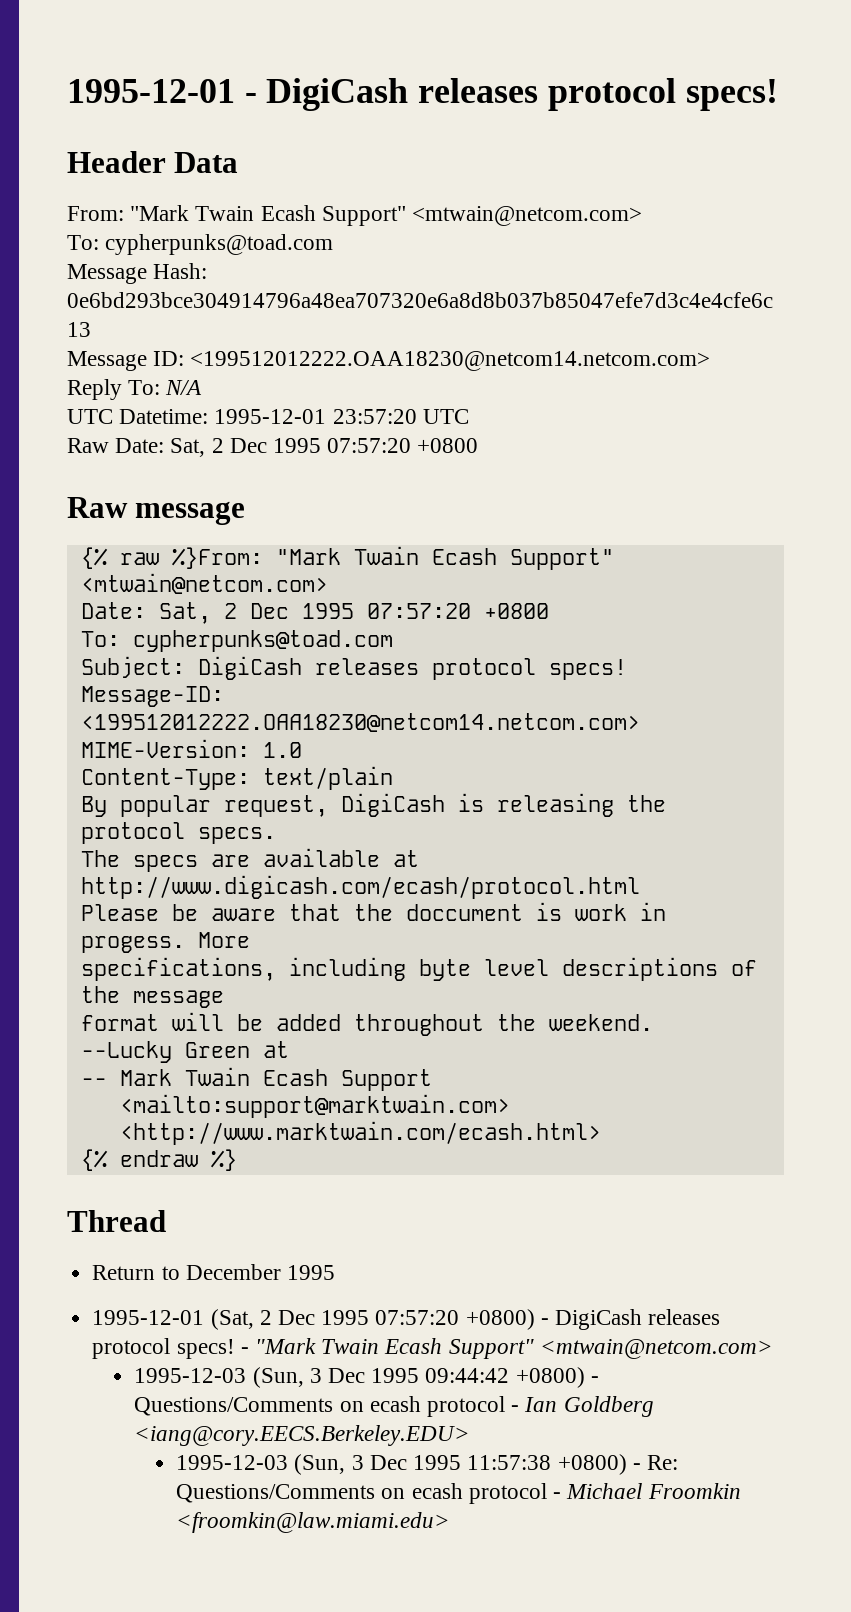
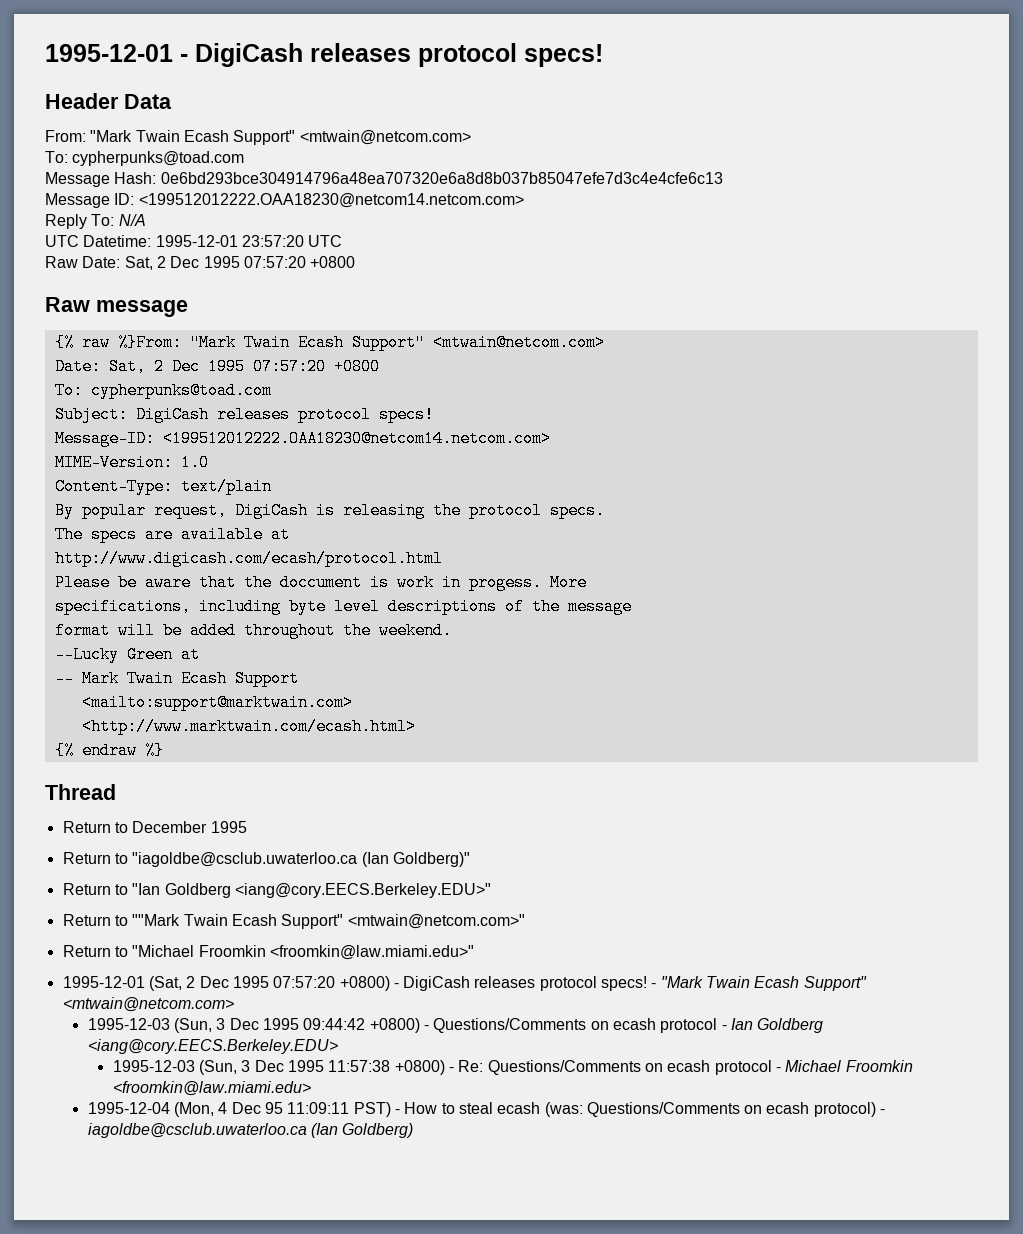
+ Return to "iagoldbe@csclub.uwaterloo.ca (Ian Goldberg)"
+ Return to "Ian Goldberg <iang@cory.EECS.Berkeley.EDU>"
+ Return to ""Mark Twain Ecash Support" <mtwain@netcom.com>"
+ Return to "Michael Froomkin <froomkin@law.miami.edu>"
+ 1995-12-04 (Mon, 4 Dec 95 11:09:11 PST) - How to steal ecash (was: Questions/Comments on ecash protocol) - iagoldbe@csclub.uwaterloo.ca (Ian Goldberg)

